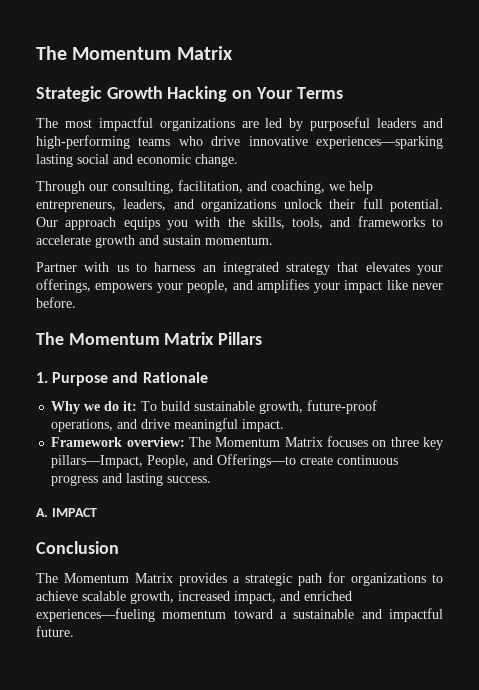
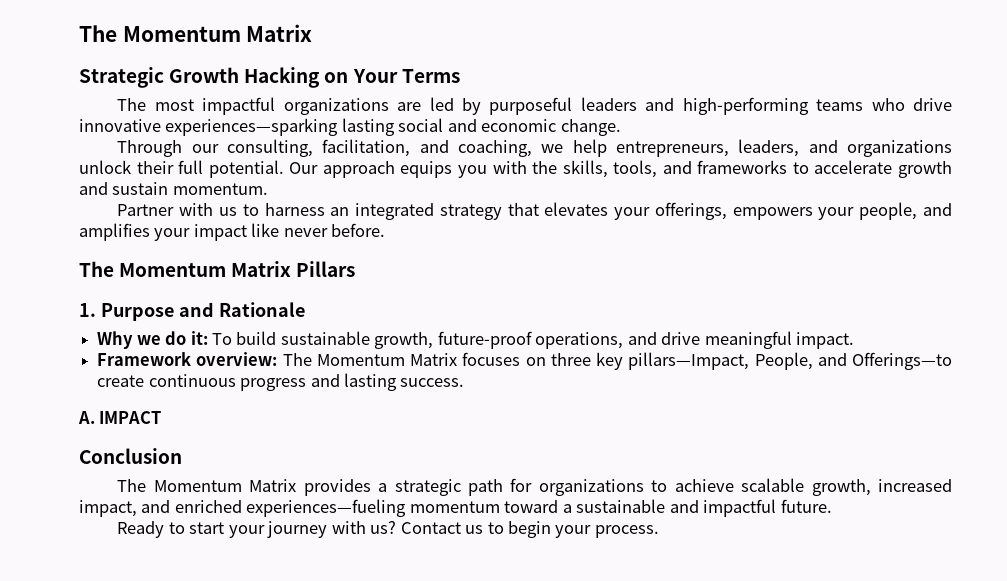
+ Ready to start your journey with us? Contact us to begin your process.

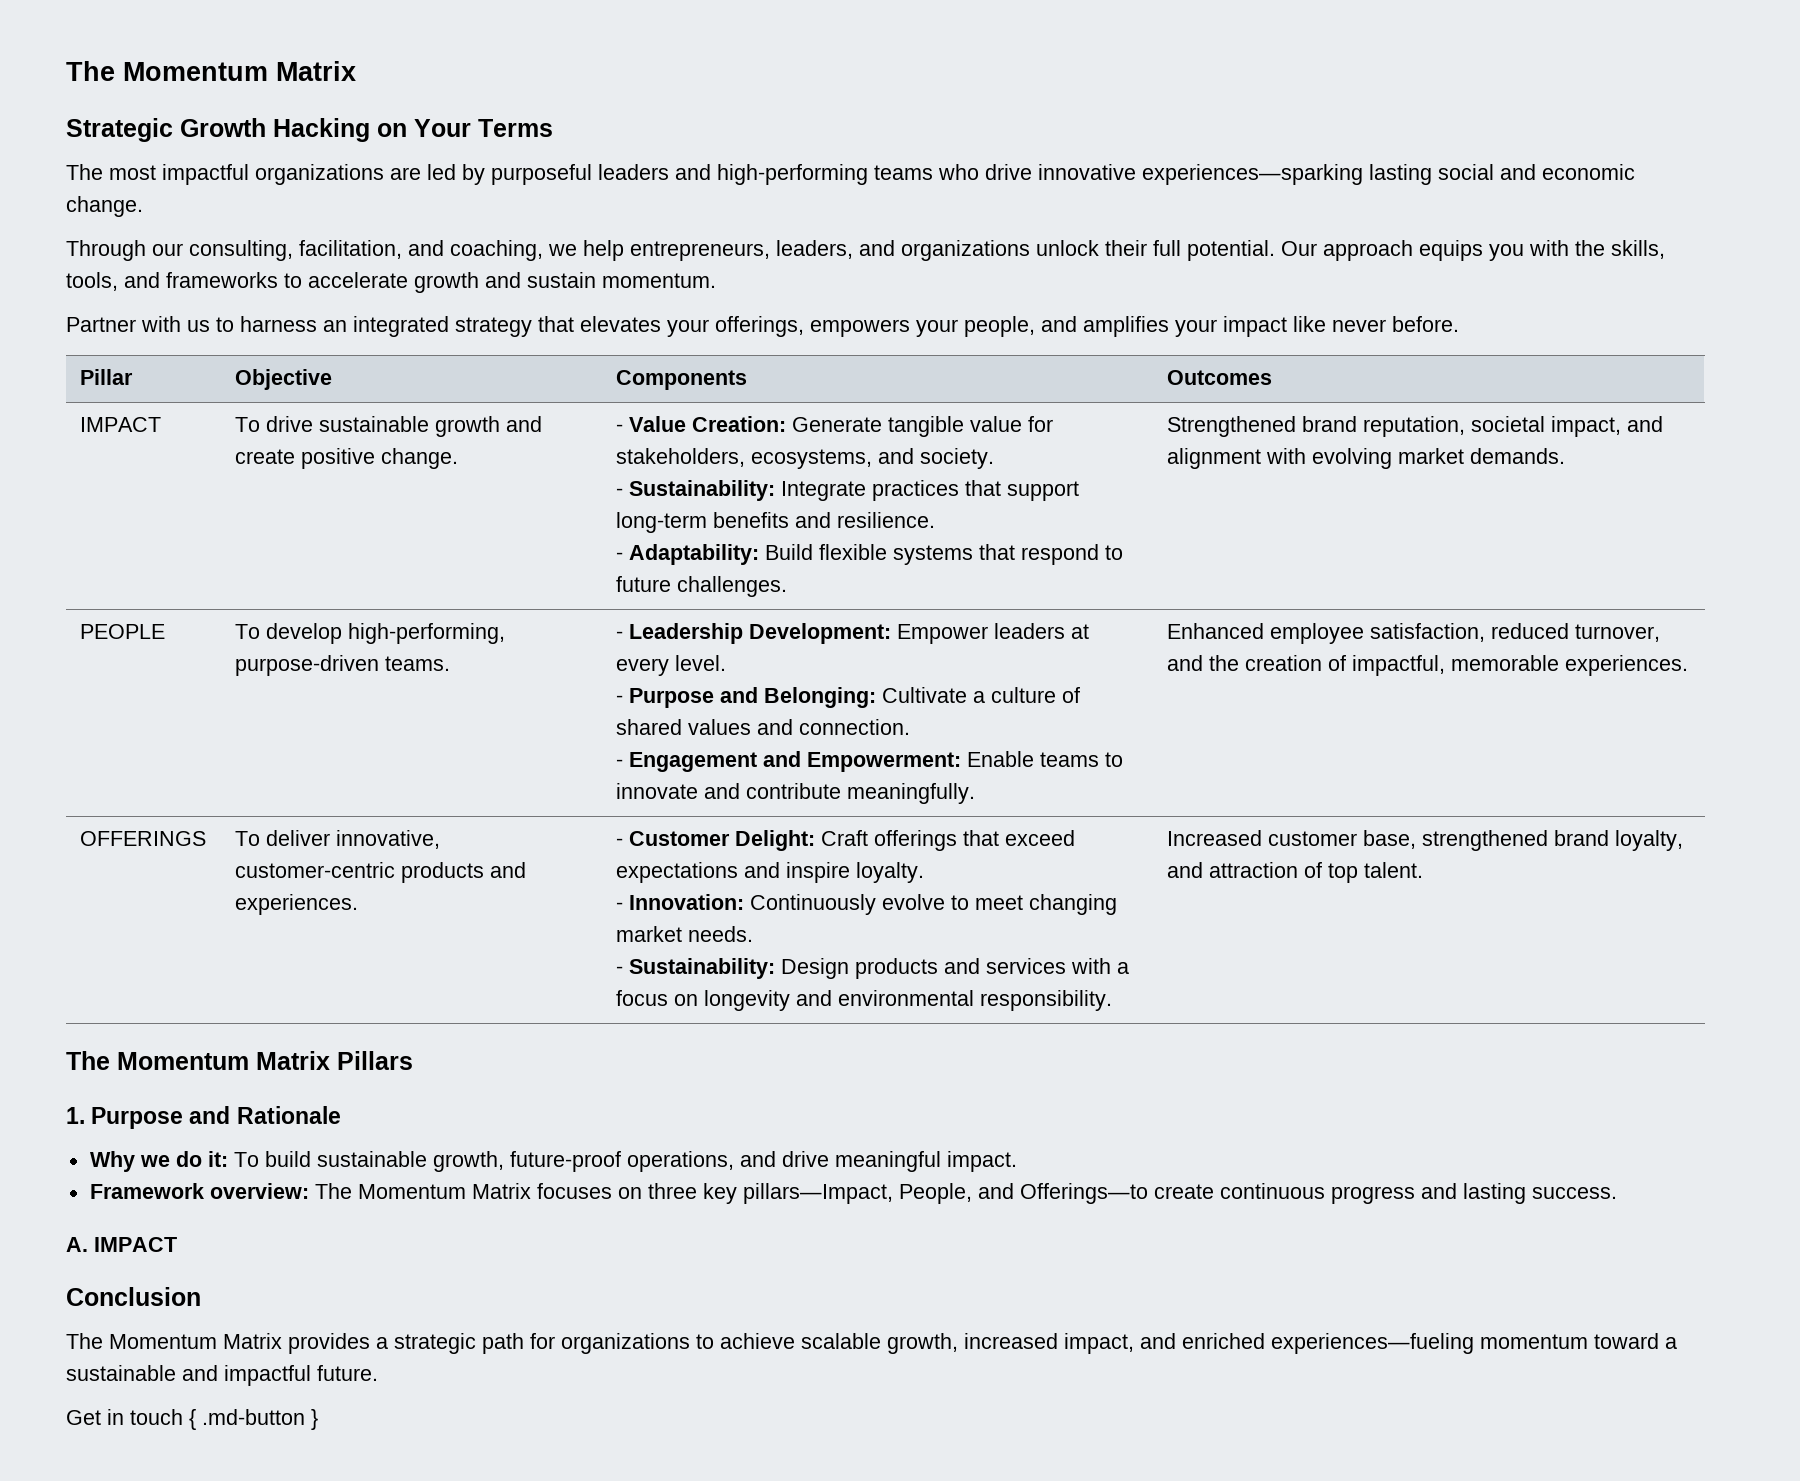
+ Pillar | Objective | Components | Outcomes
+ IMPACT | To drive sustainable growth and create positive change. | - Value Creation: Generate tangible value for stakeholders, ecosystems, and society.
+ - Sustainability: Integrate practices that support long-term benefits and resilience.
+ - Adaptability: Build flexible systems that respond to future challenges. | Strengthened brand reputation, societal impact, and alignment with evolving market demands.
+ PEOPLE | To develop high-performing, purpose-driven teams. | - Leadership Development: Empower leaders at every level.
+ - Purpose and Belonging: Cultivate a culture of shared values and connection.
+ - Engagement and Empowerment: Enable teams to innovate and contribute meaningfully. | Enhanced employee satisfaction, reduced turnover, and the creation of impactful, memorable experiences.
+ OFFERINGS | To deliver innovative, customer-centric products and experiences. | - Customer Delight: Craft offerings that exceed expectations and inspire loyalty.
+ - Innovation: Continuously evolve to meet changing market needs.
+ - Sustainability: Design products and services with a focus on longevity and environmental responsibility. | Increased customer base, strengthened brand loyalty, and attraction of top talent.
- Ready to start your journey with us? Contact us to begin your process.
+ Get in touch { .md-button }

